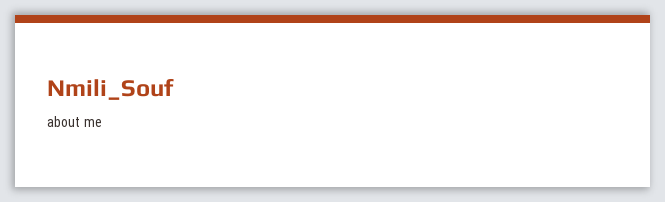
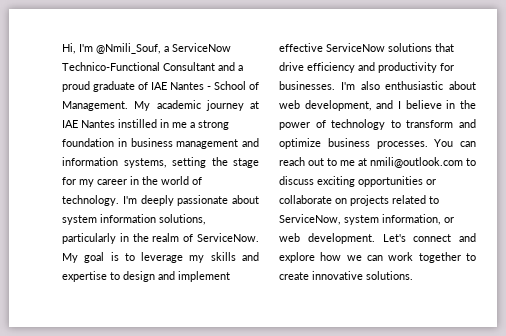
- Nmili_Souf
- about me
+ Hi, I'm @Nmili_Souf, a ServiceNow Technico-Functional Consultant and a proud graduate of IAE Nantes - School of Management. My academic journey at IAE Nantes instilled in me a strong foundation in business management and information systems, setting the stage for my career in the world of technology. I'm deeply passionate about system information solutions, particularly in the realm of ServiceNow. My goal is to leverage my skills and expertise to design and implement effective ServiceNow solutions that drive efficiency and productivity for businesses. I'm also enthusiastic about web development, and I believe in the power of technology to transform and optimize business processes. You can reach out to me at nmili@outlook.com to discuss exciting opportunities or collaborate on projects related to ServiceNow, system information, or web development. Let's connect and explore how we can work together to create innovative solutions.

